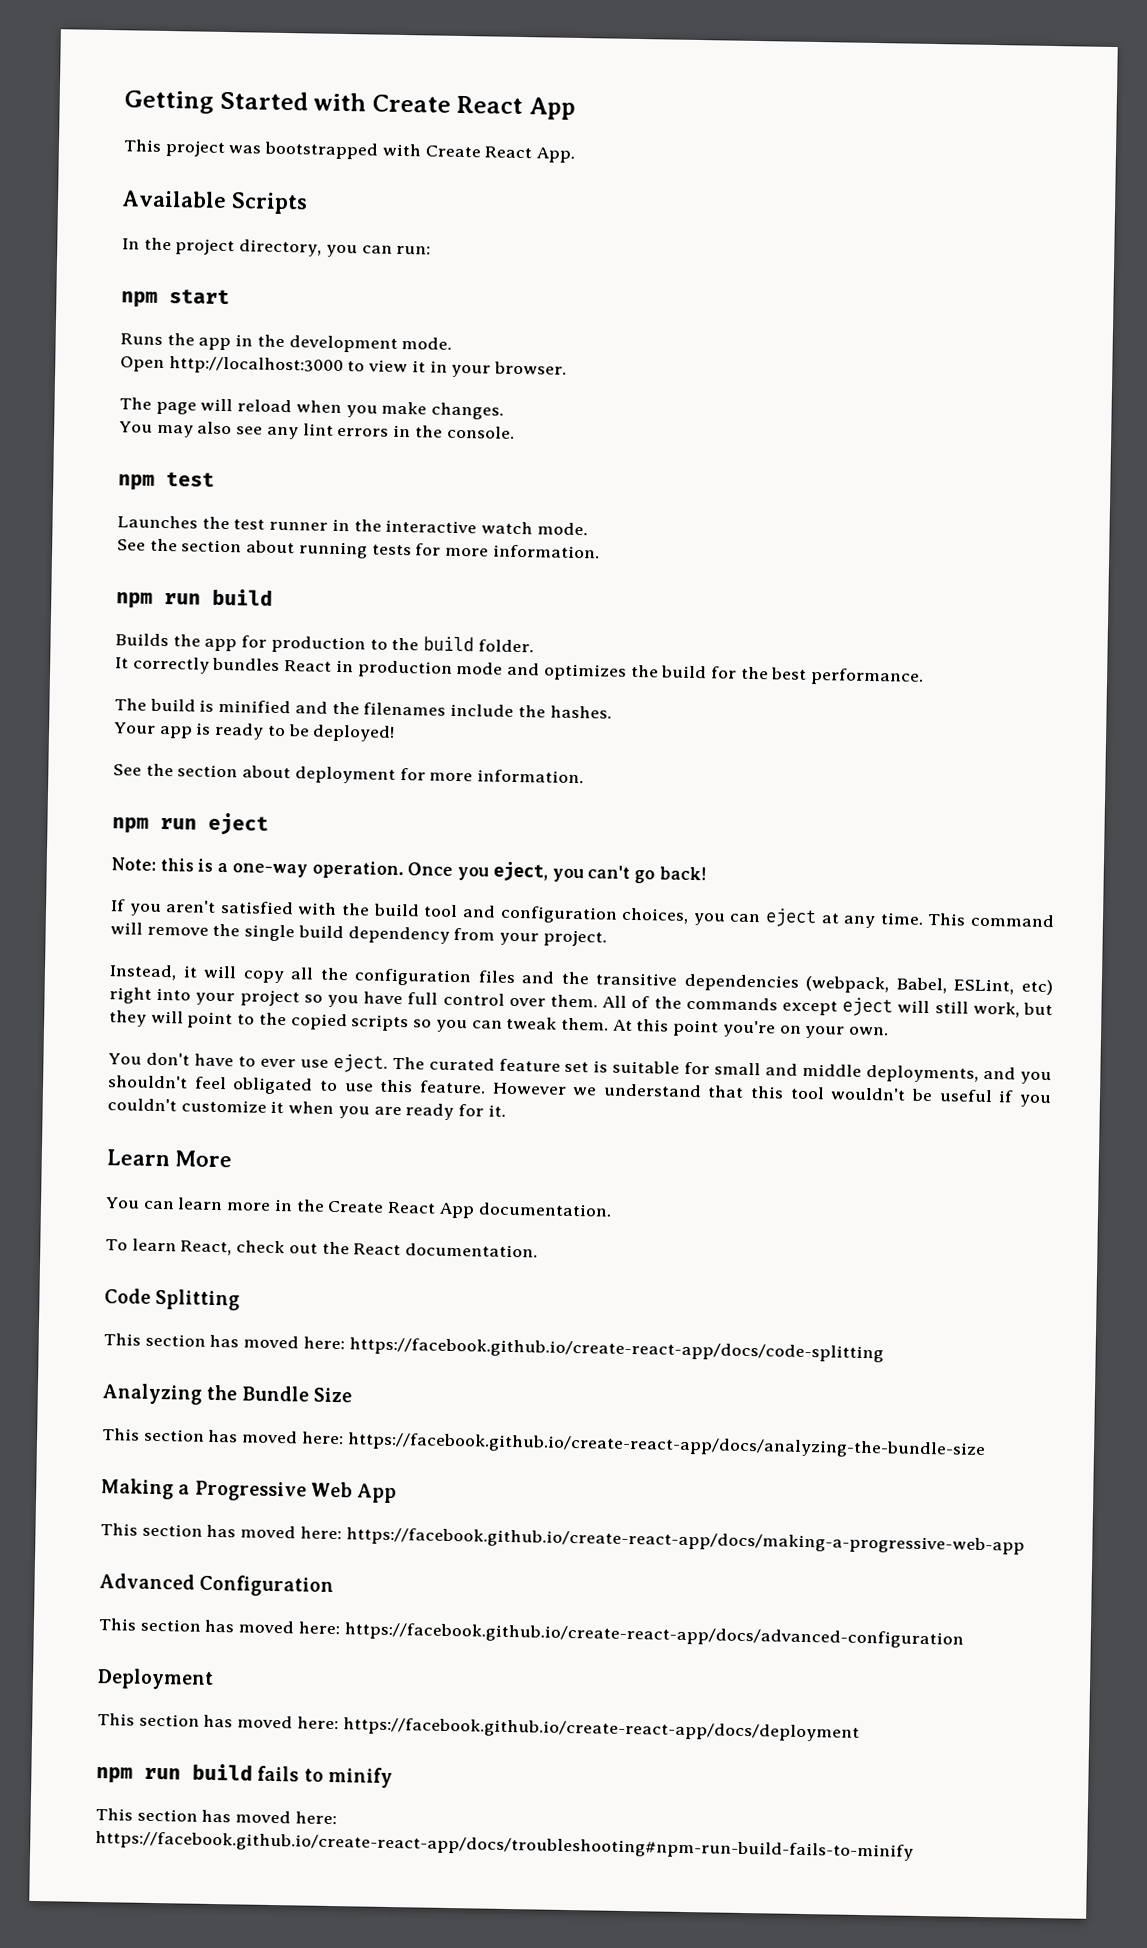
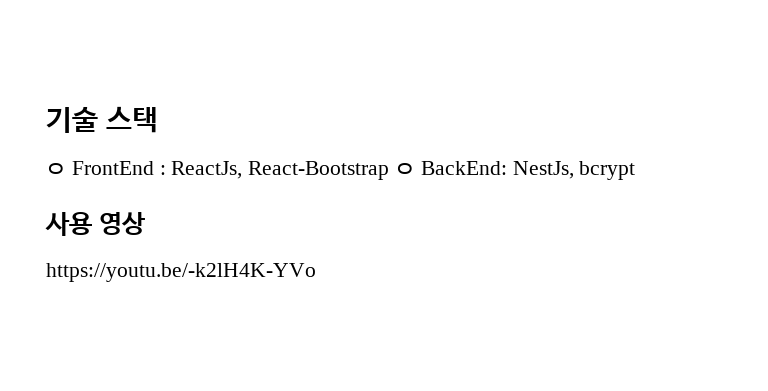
- Getting Started with Create React App
- This project was bootstrapped with Create React App.
- Available Scripts
- In the project directory, you can run:
- npm start
- Runs the app in the development mode.
- Open http://localhost:3000 to view it in your browser.
- The page will reload when you make changes.
- You may also see any lint errors in the console.
- npm test
- Launches the test runner in the interactive watch mode.
- See the section about running tests for more information.
- npm run build
- Builds the app for production to the build folder.
- It correctly bundles React in production mode and optimizes the build for the best performance.
- The build is minified and the filenames include the hashes.
- Your app is ready to be deployed!
- See the section about deployment for more information.
- npm run eject
- Note: this is a one-way operation. Once you eject, you can't go back!
- If you aren't satisfied with the build tool and configuration choices, you can eject at any time. This command will remove the single build dependency from your project.
- Instead, it will copy all the configuration files and the transitive dependencies (webpack, Babel, ESLint, etc) right into your project so you have full control over them. All of the commands except eject will still work, but they will point to the copied scripts so you can tweak them. At this point you're on your own.
- You don't have to ever use eject. The curated feature set is suitable for small and middle deployments, and you shouldn't feel obligated to use this feature. However we understand that this tool wouldn't be useful if you couldn't customize it when you are ready for it.
- Learn More
- You can learn more in the Create React App documentation.
- To learn React, check out the React documentation.
- Code Splitting
- This section has moved here: https://facebook.github.io/create-react-app/docs/code-splitting
- Analyzing the Bundle Size
- This section has moved here: https://facebook.github.io/create-react-app/docs/analyzing-the-bundle-size
- Making a Progressive Web App
- This section has moved here: https://facebook.github.io/create-react-app/docs/making-a-progressive-web-app
- Advanced Configuration
- This section has moved here: https://facebook.github.io/create-react-app/docs/advanced-configuration
- Deployment
- This section has moved here: https://facebook.github.io/create-react-app/docs/deployment
- npm run build fails to minify
- This section has moved here: https://facebook.github.io/create-react-app/docs/troubleshooting#npm-run-build-fails-to-minify
+ 기술 스택
+ ㅇ FrontEnd : ReactJs, React-Bootstrap ㅇ BackEnd: NestJs, bcrypt
+ 사용 영상
+ https://youtu.be/-k2lH4K-YVo

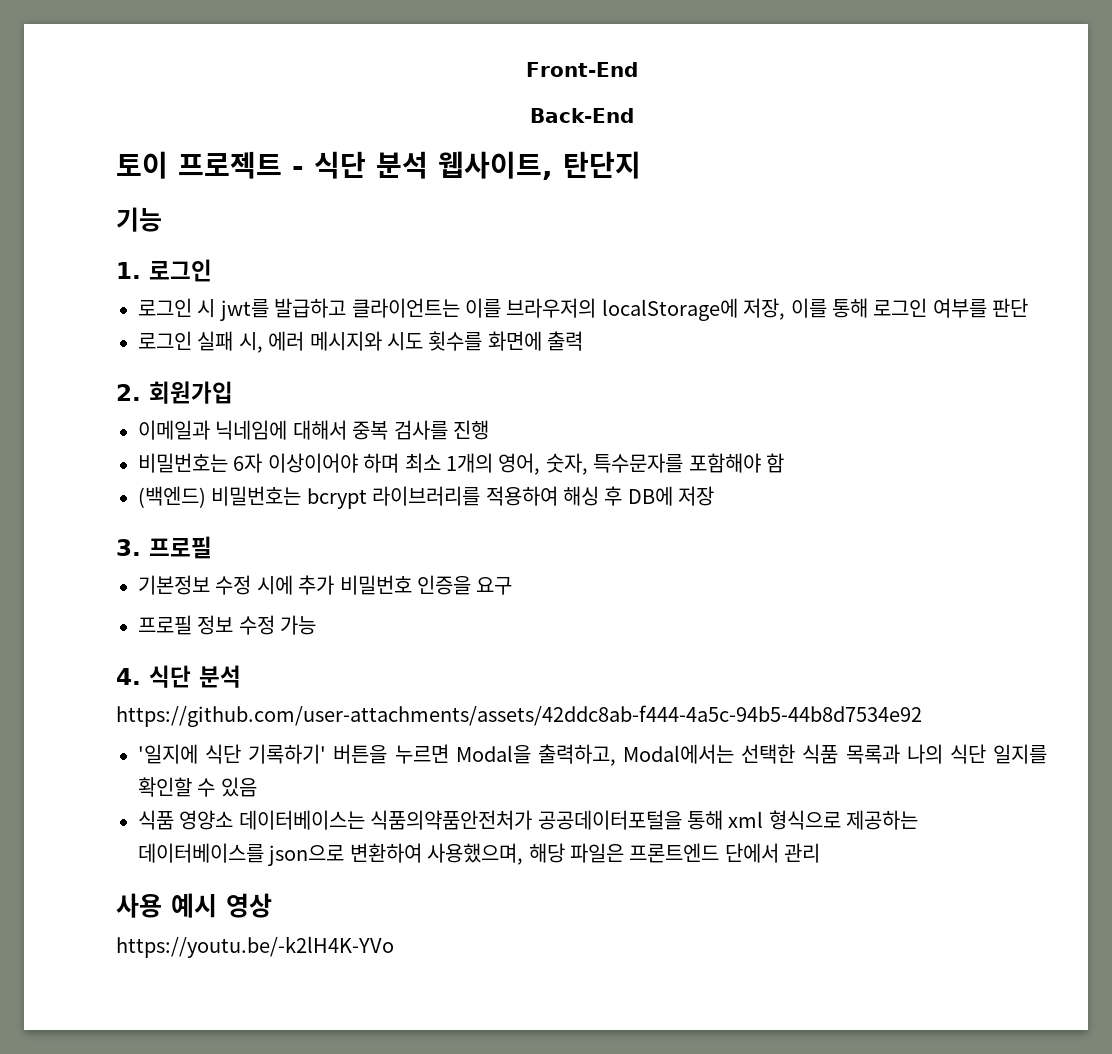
- 기술 스택
- ㅇ FrontEnd : ReactJs, React-Bootstrap ㅇ BackEnd: NestJs, bcrypt
+ Front-End
+ Back-End
+ 토이 프로젝트 - 식단 분석 웹사이트, 탄단지
+ 기능
+ 1. 로그인
+ 로그인 시 jwt를 발급하고 클라이언트는 이를 브라우저의 localStorage에 저장, 이를 통해 로그인 여부를 판단
+ 로그인 실패 시, 에러 메시지와 시도 횟수를 화면에 출력
+ 2. 회원가입
+ 이메일과 닉네임에 대해서 중복 검사를 진행
+ 비밀번호는 6자 이상이어야 하며 최소 1개의 영어, 숫자, 특수문자를 포함해야 함
+ (백엔드) 비밀번호는 bcrypt 라이브러리를 적용하여 해싱 후 DB에 저장
+ 3. 프로필
+ 기본정보 수정 시에 추가 비밀번호 인증을 요구
+ 프로필 정보 수정 가능
+ 4. 식단 분석
+ https://github.com/user-attachments/assets/42ddc8ab-f444-4a5c-94b5-44b8d7534e92
+ '일지에 식단 기록하기' 버튼을 누르면 Modal을 출력하고, Modal에서는 선택한 식품 목록과 나의 식단 일지를 확인할 수 있음
+ 식품 영양소 데이터베이스는 식품의약품안전처가 공공데이터포털을 통해 xml 형식으로 제공하는 데이터베이스를 json으로 변환하여 사용했으며, 해당 파일은 프론트엔드 단에서 관리
- 사용 영상
+ 사용 예시 영상

